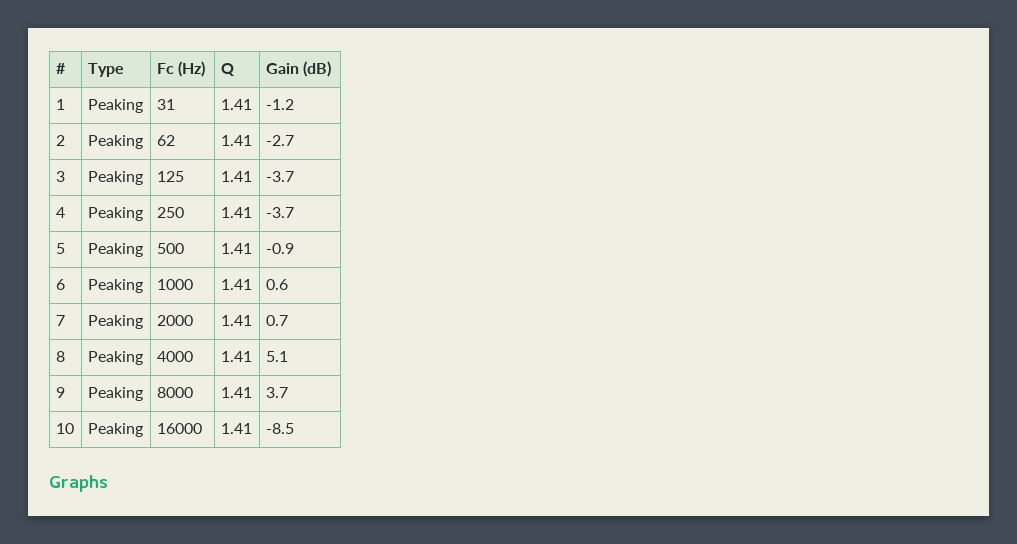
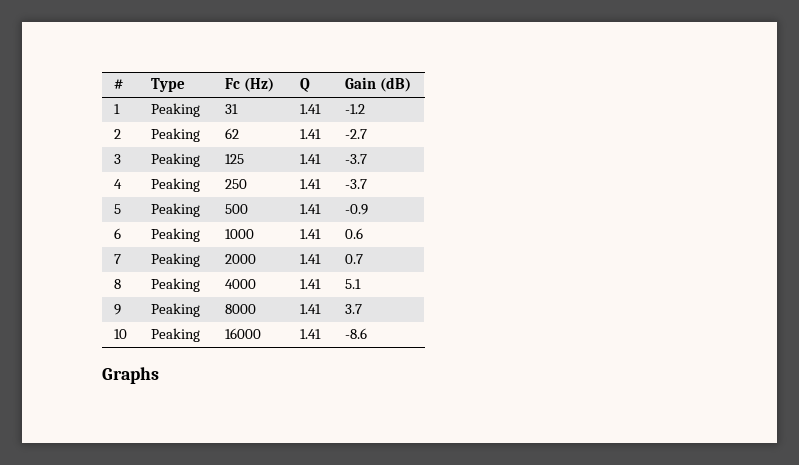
- 10 | Peaking | 16000 | 1.41 | -8.5
+ 10 | Peaking | 16000 | 1.41 | -8.6

